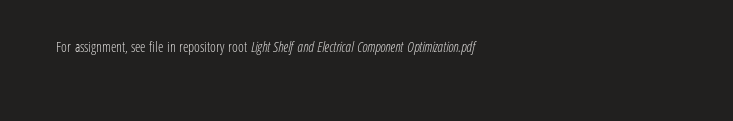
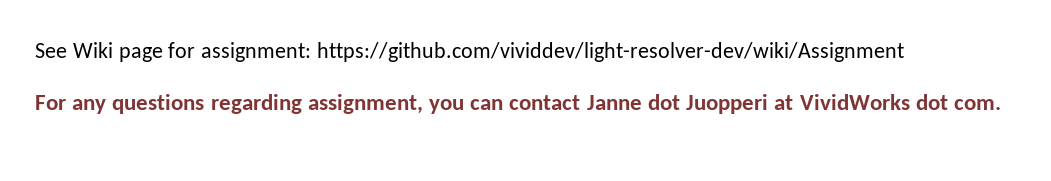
- For assignment, see file in repository root Light Shelf and Electrical Component Optimization.pdf
+ See Wiki page for assignment: https://github.com/vividdev/light-resolver-dev/wiki/Assignment
+ For any questions regarding assignment, you can contact Janne dot Juopperi at VividWorks dot com.

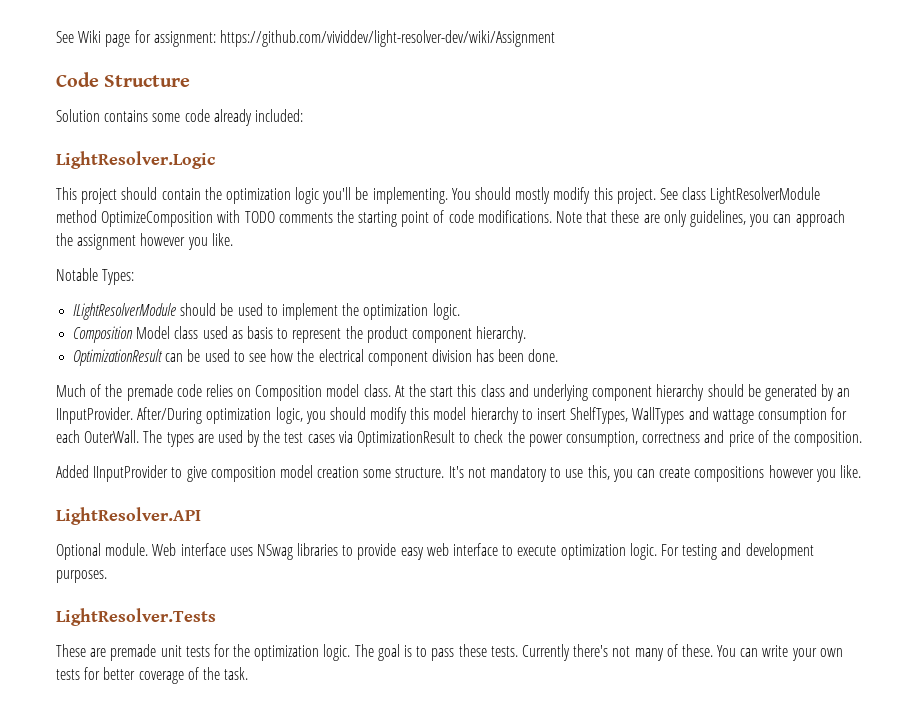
- For any questions regarding assignment, you can contact Janne dot Juopperi at VividWorks dot com.
+ Code Structure
+ Solution contains some code already included:
+ LightResolver.Logic
+ This project should contain the optimization logic you'll be implementing. You should mostly modify this project. See class LightResolverModule method OptimizeComposition with TODO comments the starting point of code modifications. Note that these are only guidelines, you can approach the assignment however you like.
+ Notable Types:
+ ILightResolverModule should be used to implement the optimization logic.
+ Composition Model class used as basis to represent the product component hierarchy.
+ OptimizationResult can be used to see how the electrical component division has been done.
+ Much of the premade code relies on Composition model class. At the start this class and underlying component hierarchy should be generated by an IInputProvider. After/During optimization logic, you should modify this model hierarchy to insert ShelfTypes, WallTypes and wattage consumption for each OuterWall. The types are used by the test cases via OptimizationResult to check the power consumption, correctness and price of the composition.
+ Added IInputProvider to give composition model creation some structure. It's not mandatory to use this, you can create compositions however you like.
+ LightResolver.API
+ Optional module. Web interface uses NSwag libraries to provide easy web interface to execute optimization logic. For testing and development purposes.
+ LightResolver.Tests
+ These are premade unit tests for the optimization logic. The goal is to pass these tests. Currently there's not many of these. You can write your own tests for better coverage of the task.

